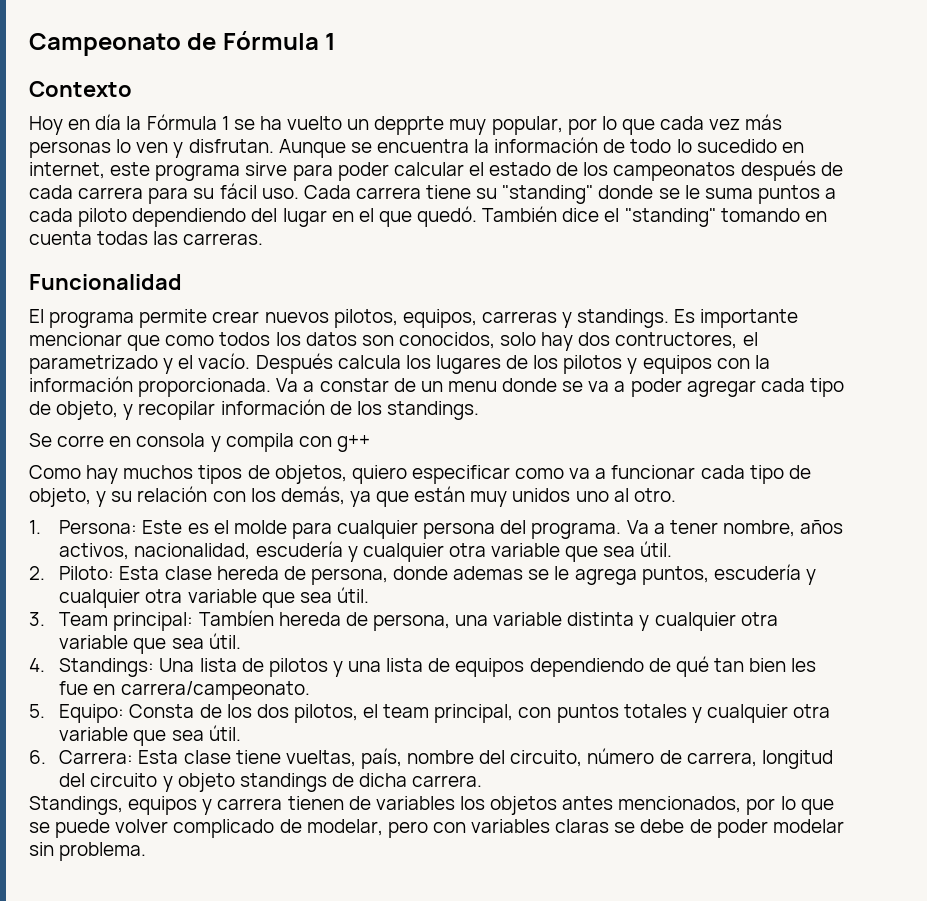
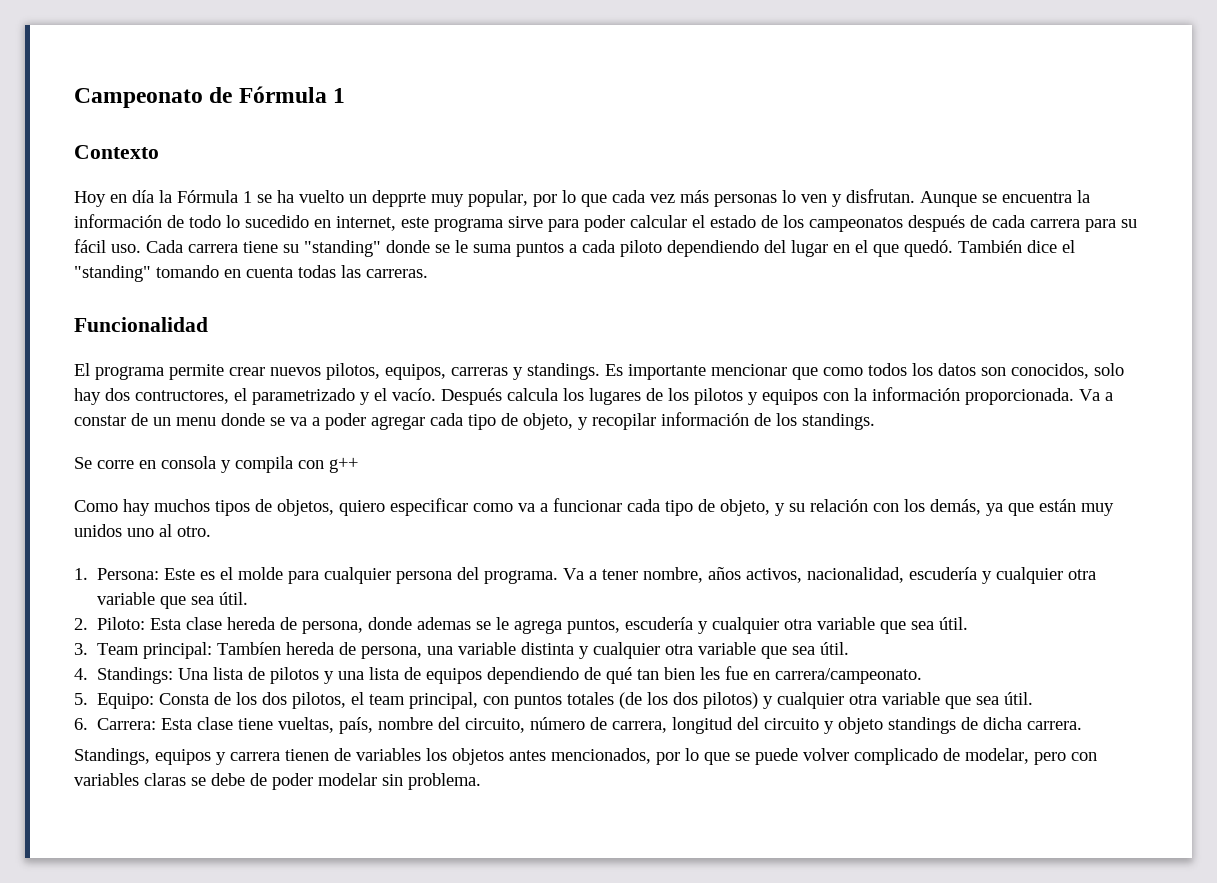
- 5. Equipo: Consta de los dos pilotos, el team principal, con puntos totales y cualquier otra variable que sea útil.
+ 5. Equipo: Consta de los dos pilotos, el team principal, con puntos totales (de los dos pilotos) y cualquier otra variable que sea útil.

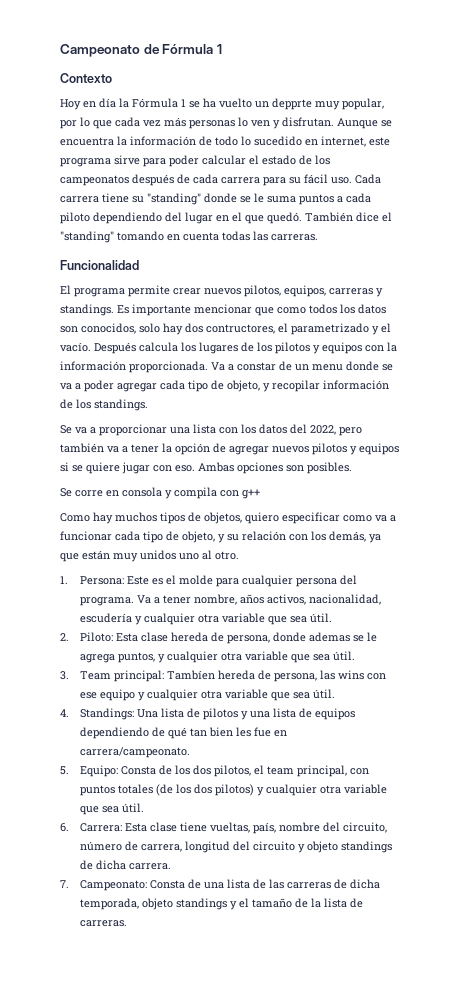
+ Se va a proporcionar una lista con los datos del 2022, pero también va a tener la opción de agregar nuevos pilotos y equipos si se quiere jugar con eso. Ambas opciones son posibles.
- 2. Piloto: Esta clase hereda de persona, donde ademas se le agrega puntos, escudería y cualquier otra variable que sea útil.
+ 2. Piloto: Esta clase hereda de persona, donde ademas se le agrega puntos, y cualquier otra variable que sea útil.
- 3. Team principal: Tambíen hereda de persona, una variable distinta y cualquier otra variable que sea útil.
+ 3. Team principal: Tambíen hereda de persona, las wins con ese equipo y cualquier otra variable que sea útil.
- Standings, equipos y carrera tienen de variables los objetos antes mencionados, por lo que se puede volver complicado de modelar, pero con variables claras se debe de poder modelar sin problema.
+ 7. Campeonato: Consta de una lista de las carreras de dicha temporada, objeto standings y el tamaño de la lista de carreras.

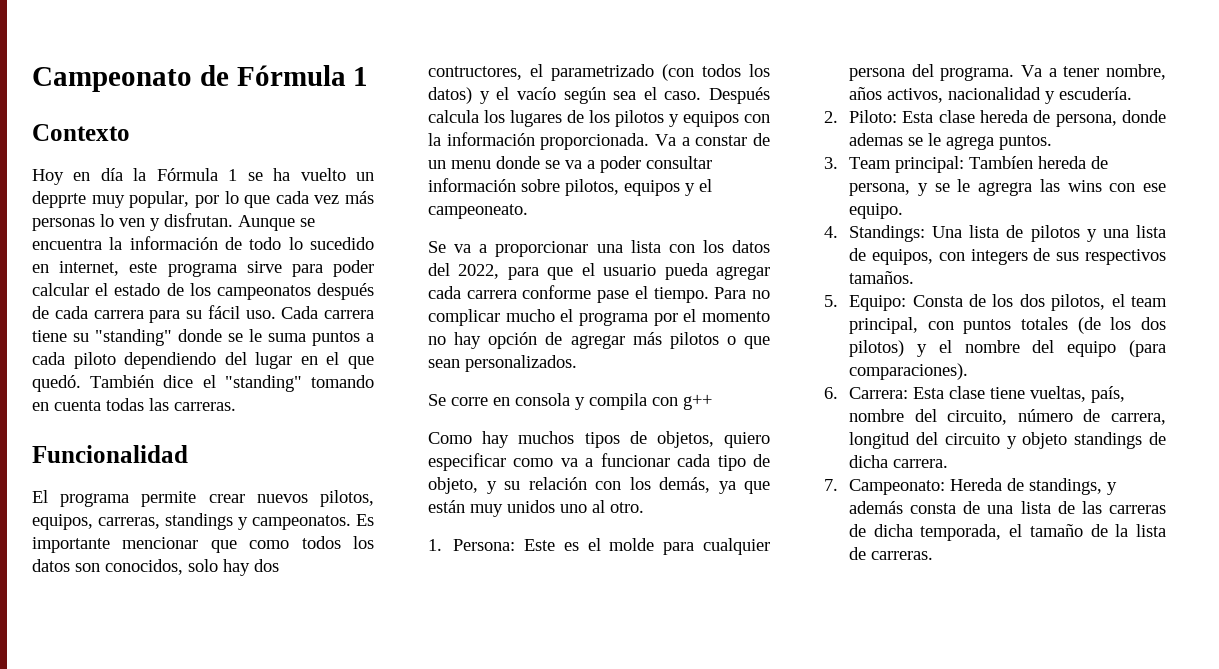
- El programa permite crear nuevos pilotos, equipos, carreras y standings.
+ El programa permite crear nuevos pilotos, equipos, carreras, standings y campeonatos.
- Es importante mencionar que como todos los datos son conocidos, solo hay dos contructores, el parametrizado y el vacío.
+ Es importante mencionar que como todos los datos son conocidos, solo hay dos contructores, el parametrizado (con todos los datos) y el vacío según sea el caso.
- Va a constar de un menu donde se va a poder agregar cada tipo de objeto, y recopilar información de los standings.
+ Va a constar de un menu donde se va a poder consultar información sobre pilotos, equipos y el campeoneato.
- Se va a proporcionar una lista con los datos del 2022, pero también va a tener la opción de agregar nuevos pilotos y equipos si se quiere jugar con eso. Ambas opciones son posibles.
+ Se va a proporcionar una lista con los datos del 2022, para que el usuario pueda agregar cada carrera conforme pase el tiempo. Para no complicar mucho el programa por el momento no hay opción de agregar más pilotos o que sean personalizados.
- Va a tener nombre, años activos, nacionalidad, escudería y cualquier otra variable que sea útil.
+ Va a tener nombre, años activos, nacionalidad y escudería.
- 2. Piloto: Esta clase hereda de persona, donde ademas se le agrega puntos, y cualquier otra variable que sea útil.
+ 2. Piloto: Esta clase hereda de persona, donde ademas se le agrega puntos.
- 3. Team principal: Tambíen hereda de persona, las wins con ese equipo y cualquier otra variable que sea útil.
+ 3. Team principal: Tambíen hereda de persona, y se le agregra las wins con ese equipo.
- 4. Standings: Una lista de pilotos y una lista de equipos dependiendo de qué tan bien les fue en carrera/campeonato.
+ 4. Standings: Una lista de pilotos y una lista de equipos, con integers de sus respectivos tamaños.
- 5. Equipo: Consta de los dos pilotos, el team principal, con puntos totales (de los dos pilotos) y cualquier otra variable que sea útil.
+ 5. Equipo: Consta de los dos pilotos, el team principal, con puntos totales (de los dos pilotos) y el nombre del equipo (para comparaciones).
- 7. Campeonato: Consta de una lista de las carreras de dicha temporada, objeto standings y el tamaño de la lista de carreras.
+ 7. Campeonato: Hereda de standings, y además consta de una lista de las carreras de dicha temporada, el tamaño de la lista de carreras.

